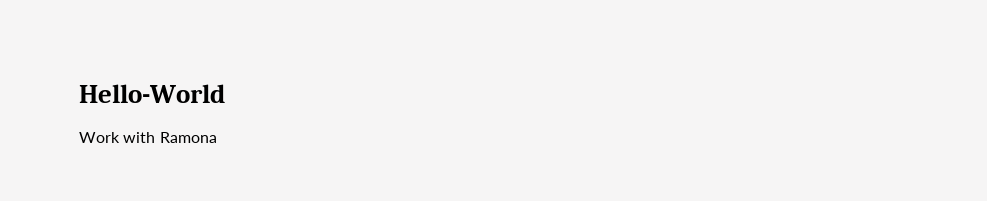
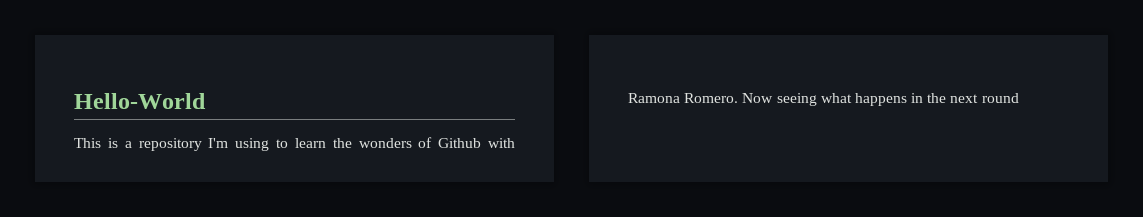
- Work with Ramona
+ This is a repository I'm using to learn the wonders of Github with Ramona Romero. Now seeing what happens in the next round

